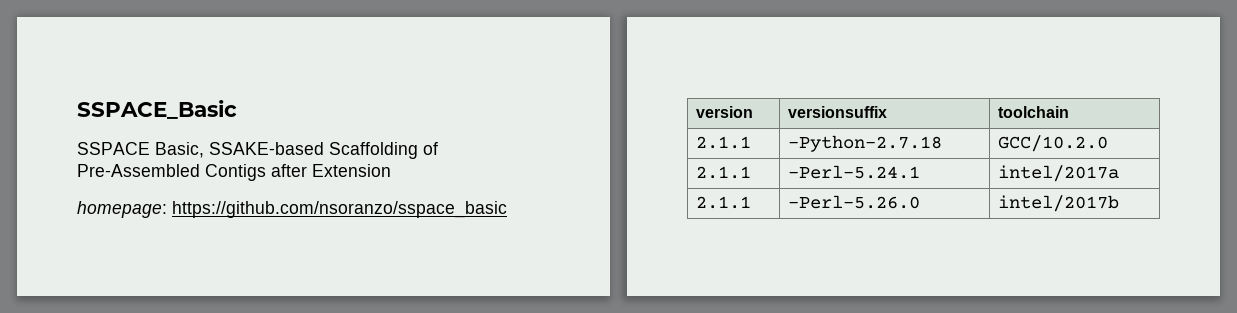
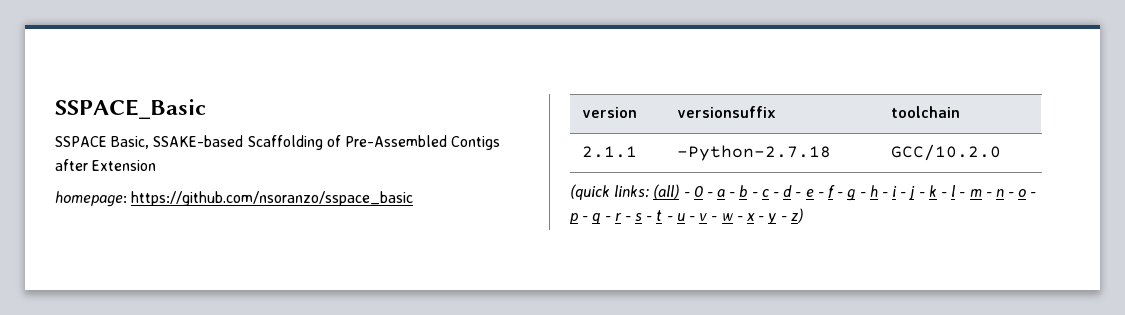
- 2.1.1 | -Perl-5.24.1 | intel/2017a
- 2.1.1 | -Perl-5.26.0 | intel/2017b
+ (quick links: (all) - 0 - a - b - c - d - e - f - g - h - i - j - k - l - m - n - o - p - q - r - s - t - u - v - w - x - y - z)

